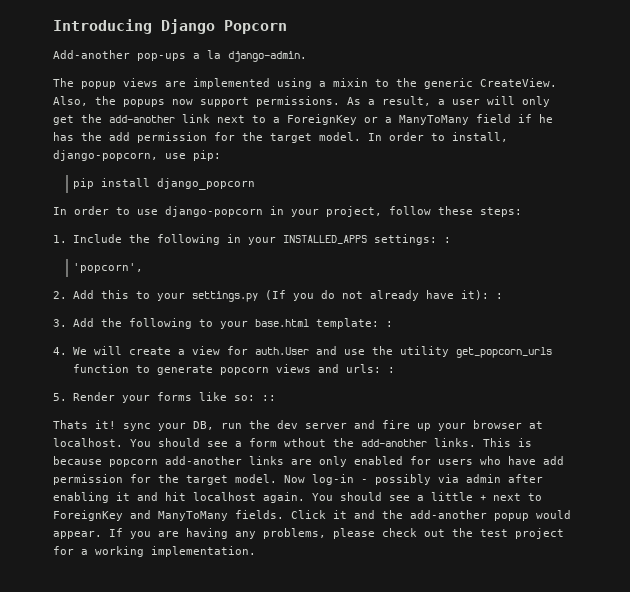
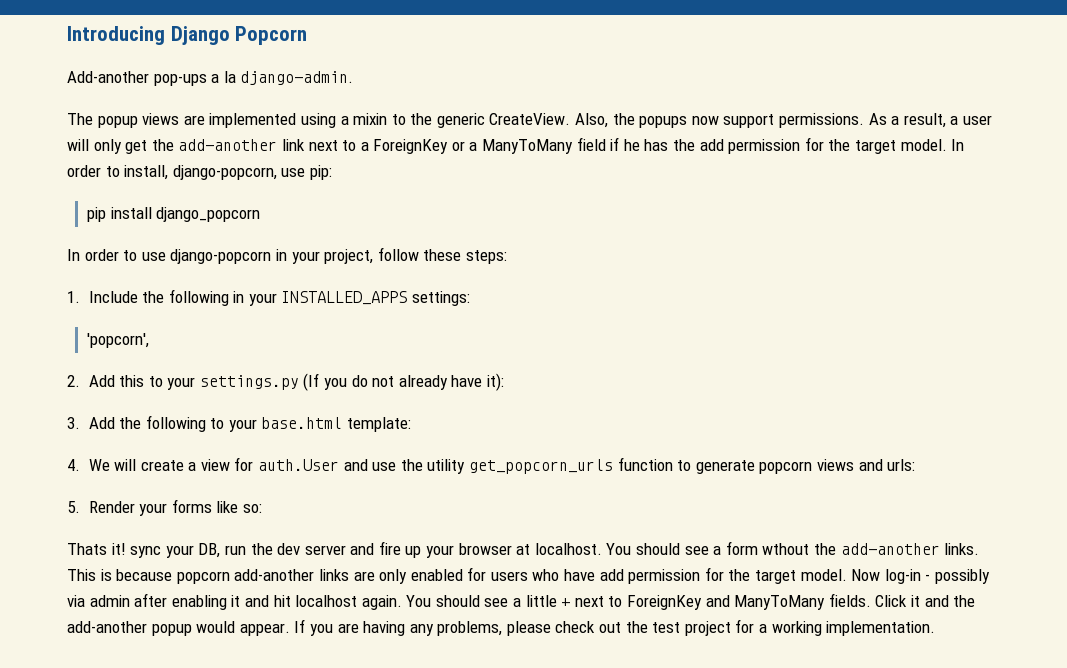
- 1. Include the following in your INSTALLED_APPS settings: :
+ 1. Include the following in your INSTALLED_APPS settings:
- 2. Add this to your settings.py (If you do not already have it): :
+ 2. Add this to your settings.py (If you do not already have it):
- 3. Add the following to your base.html template: :
+ 3. Add the following to your base.html template:
- 4. We will create a view for auth.User and use the utility get_popcorn_urls function to generate popcorn views and urls: :
+ 4. We will create a view for auth.User and use the utility get_popcorn_urls function to generate popcorn views and urls:
- 5. Render your forms like so: ::
+ 5. Render your forms like so:

